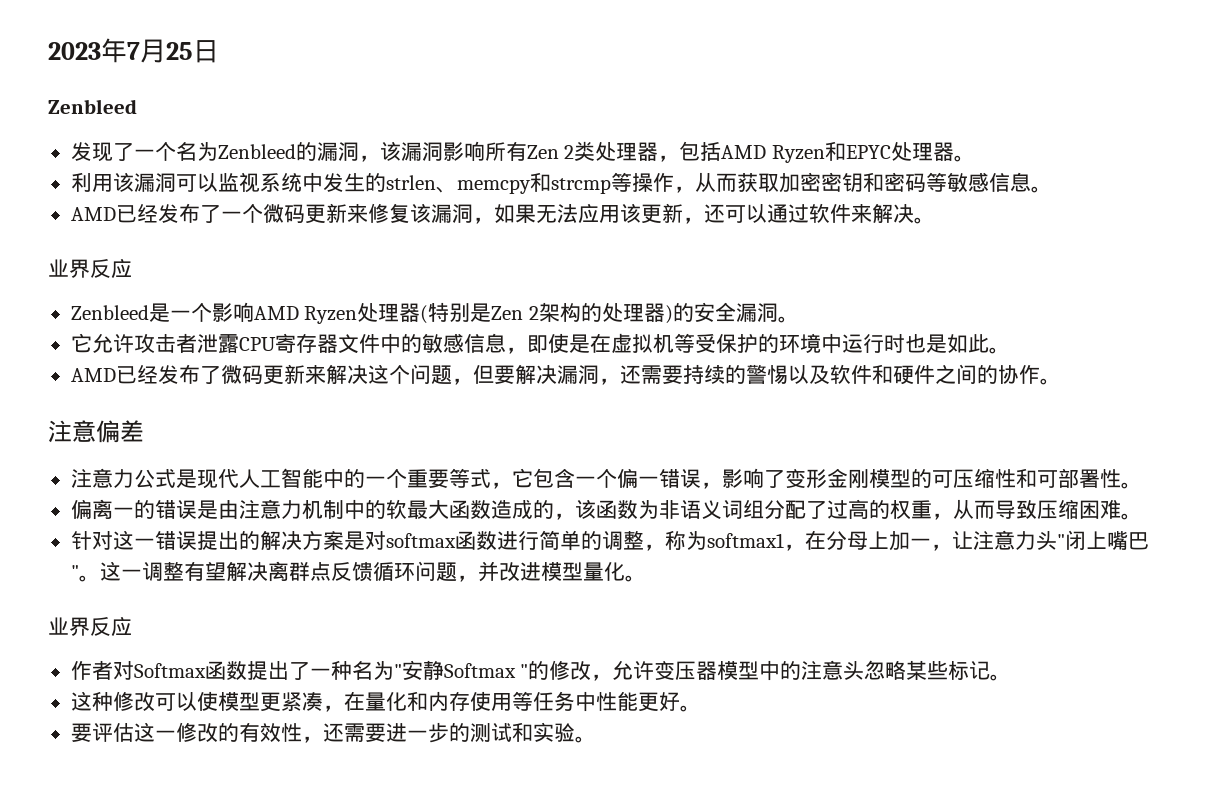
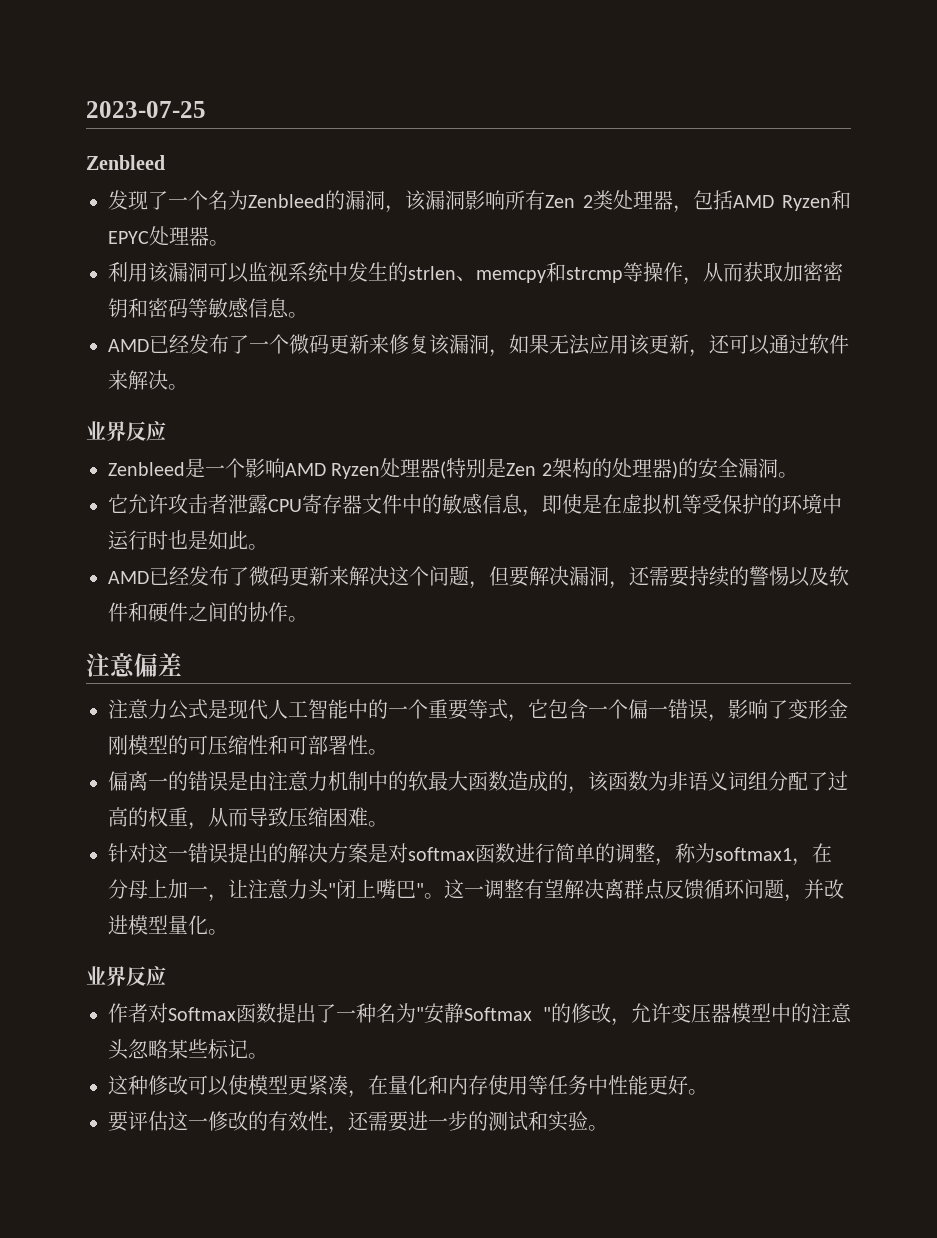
- 2023年7月25日
+ 2023-07-25

